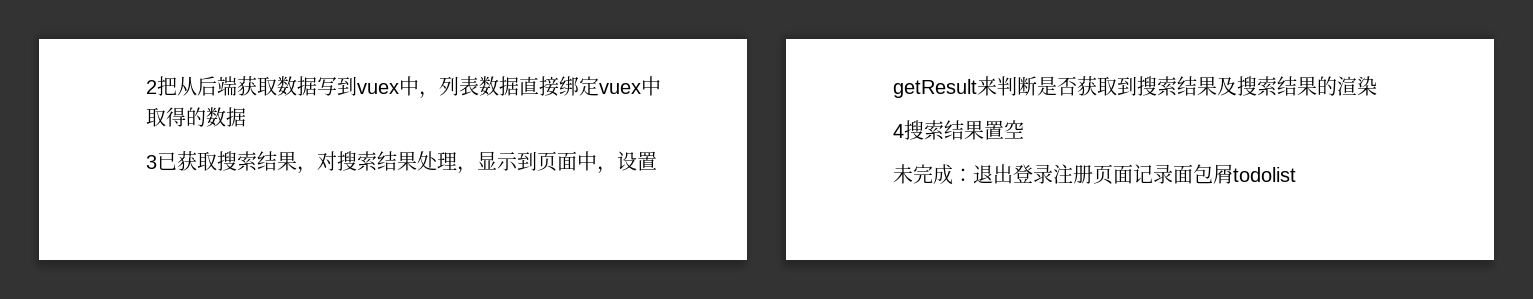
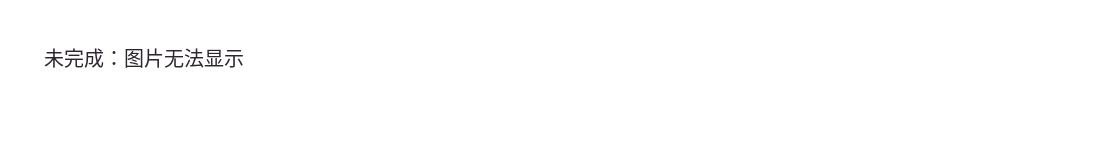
- 2把从后端获取数据写到vuex中，列表数据直接绑定vuex中取得的数据
- 3已获取搜索结果，对搜索结果处理，显示到页面中，设置getResult来判断是否获取到搜索结果及搜索结果的渲染
- 4搜索结果置空
- 未完成：退出登录注册页面记录面包屑todolist
+ 未完成：图片无法显示

